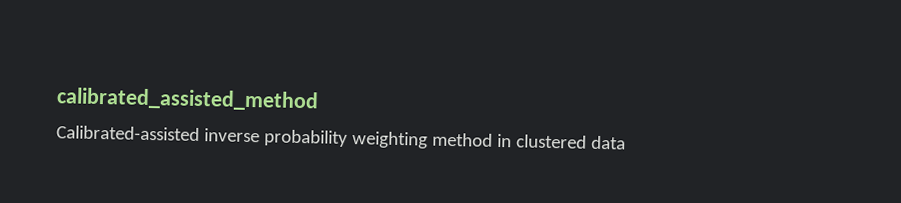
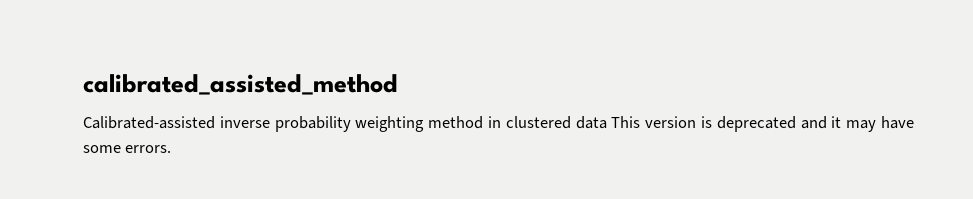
- Calibrated-assisted inverse probability weighting method in clustered data
+ Calibrated-assisted inverse probability weighting method in clustered data This version is deprecated and it may have some errors.

